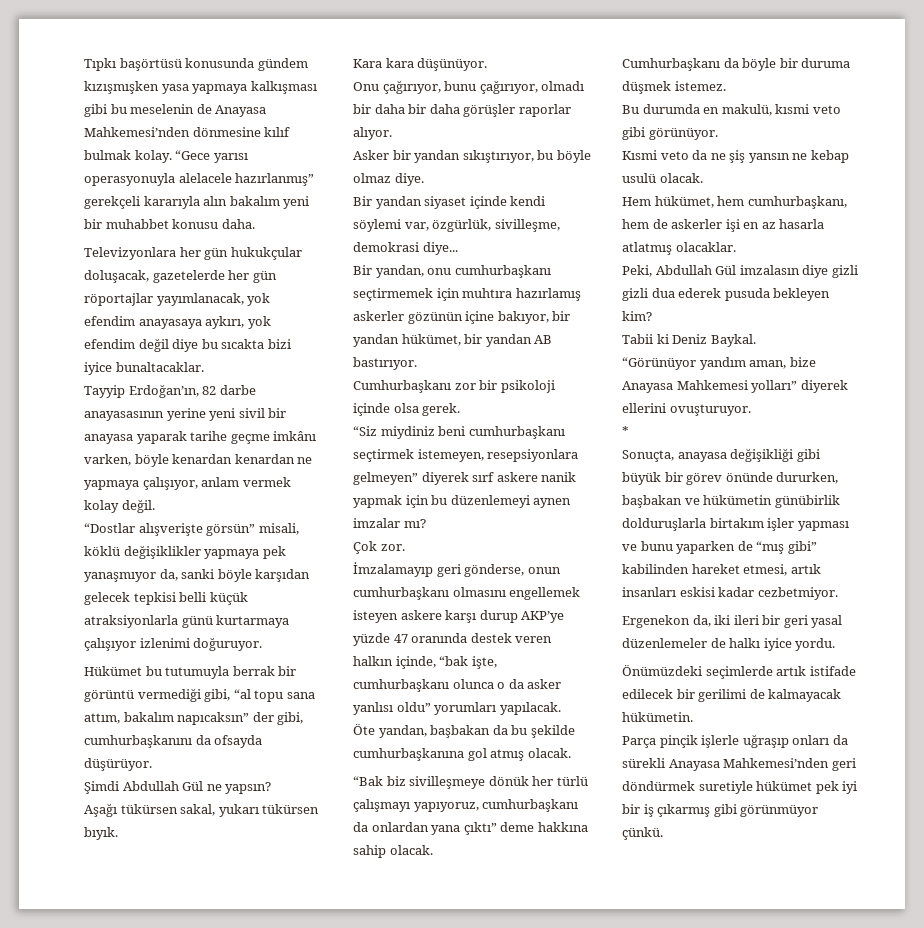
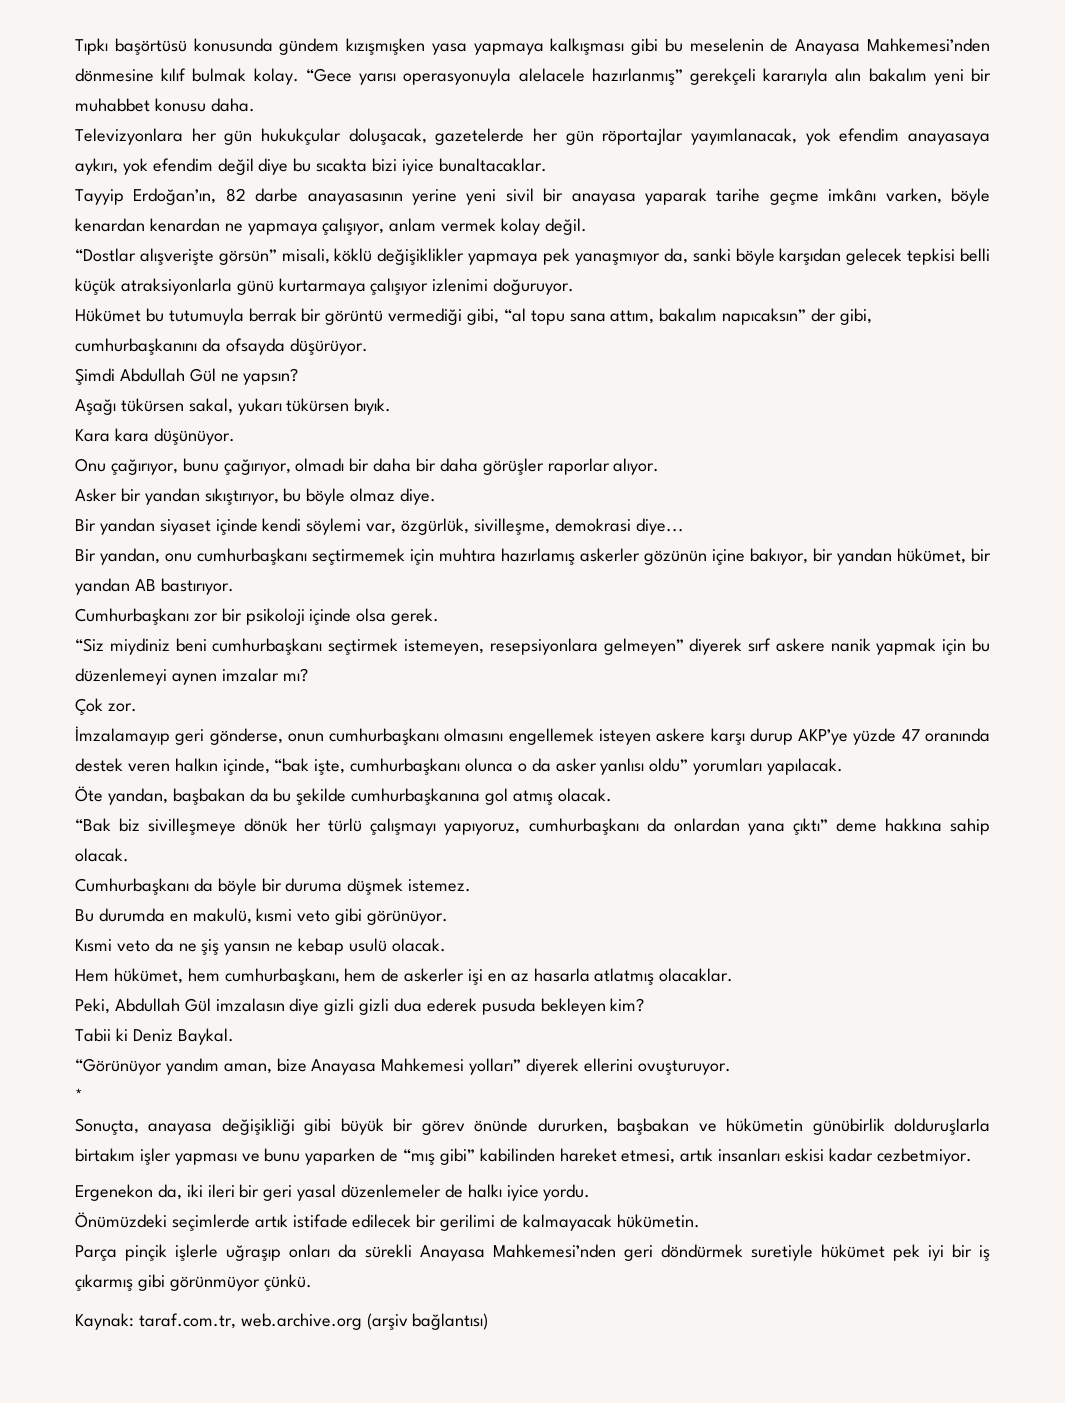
+ Kaynak: taraf.com.tr, web.archive.org (arşiv bağlantısı)

